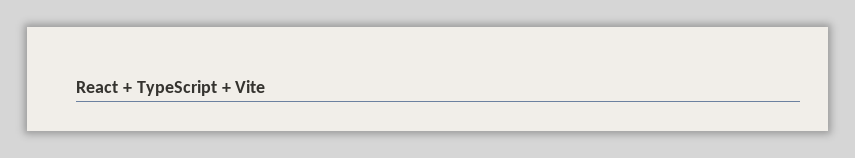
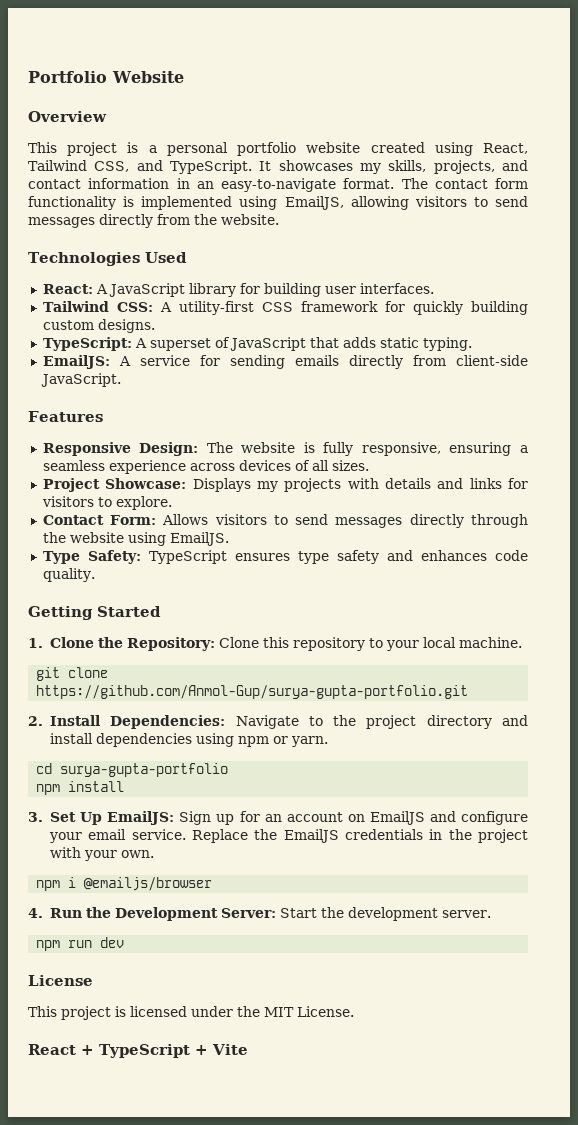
+ Portfolio Website
+ Overview
+ This project is a personal portfolio website created using React, Tailwind CSS, and TypeScript. It showcases my skills, projects, and contact information in an easy-to-navigate format. The contact form functionality is implemented using EmailJS, allowing visitors to send messages directly from the website.
+ Technologies Used
+ React: A JavaScript library for building user interfaces.
+ Tailwind CSS: A utility-first CSS framework for quickly building custom designs.
+ TypeScript: A superset of JavaScript that adds static typing.
+ EmailJS: A service for sending emails directly from client-side JavaScript.
+ Features
+ Responsive Design: The website is fully responsive, ensuring a seamless experience across devices of all sizes.
+ Project Showcase: Displays my projects with details and links for visitors to explore.
+ Contact Form: Allows visitors to send messages directly through the website using EmailJS.
+ Type Safety: TypeScript ensures type safety and enhances code quality.
+ Getting Started
+ 1. Clone the Repository: Clone this repository to your local machine.
+ git clone https://github.com/Anmol-Gup/surya-gupta-portfolio.git
+ 2. Install Dependencies: Navigate to the project directory and install dependencies using npm or yarn.
+ cd surya-gupta-portfolio
+ npm install
+ 3. Set Up EmailJS: Sign up for an account on EmailJS and configure your email service. Replace the EmailJS credentials in the project with your own.
+ npm i @emailjs/browser
+ 4. Run the Development Server: Start the development server.
+ npm run dev
+ License
+ This project is licensed under the MIT License.

